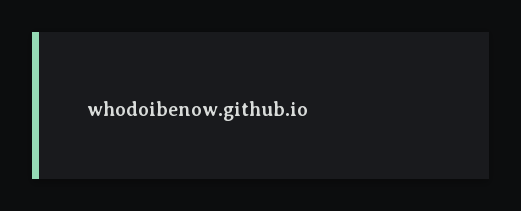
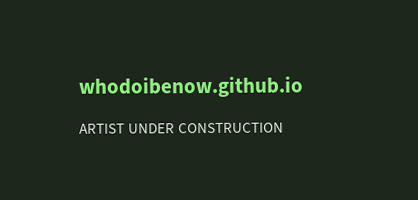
+ ARTIST UNDER CONSTRUCTION

